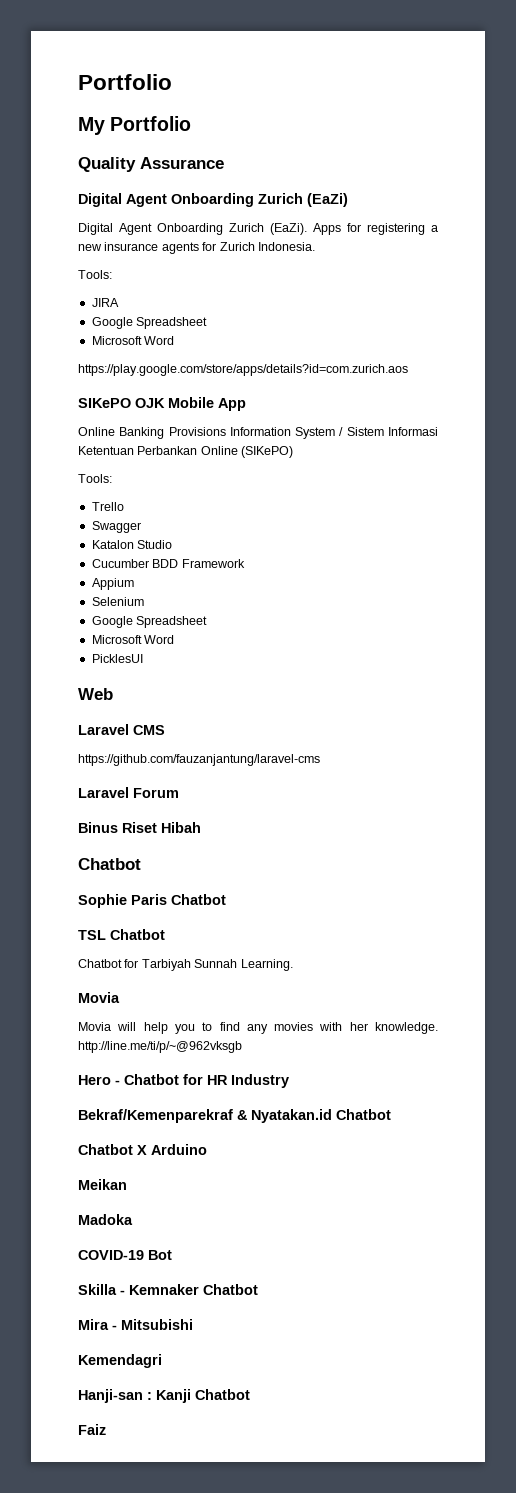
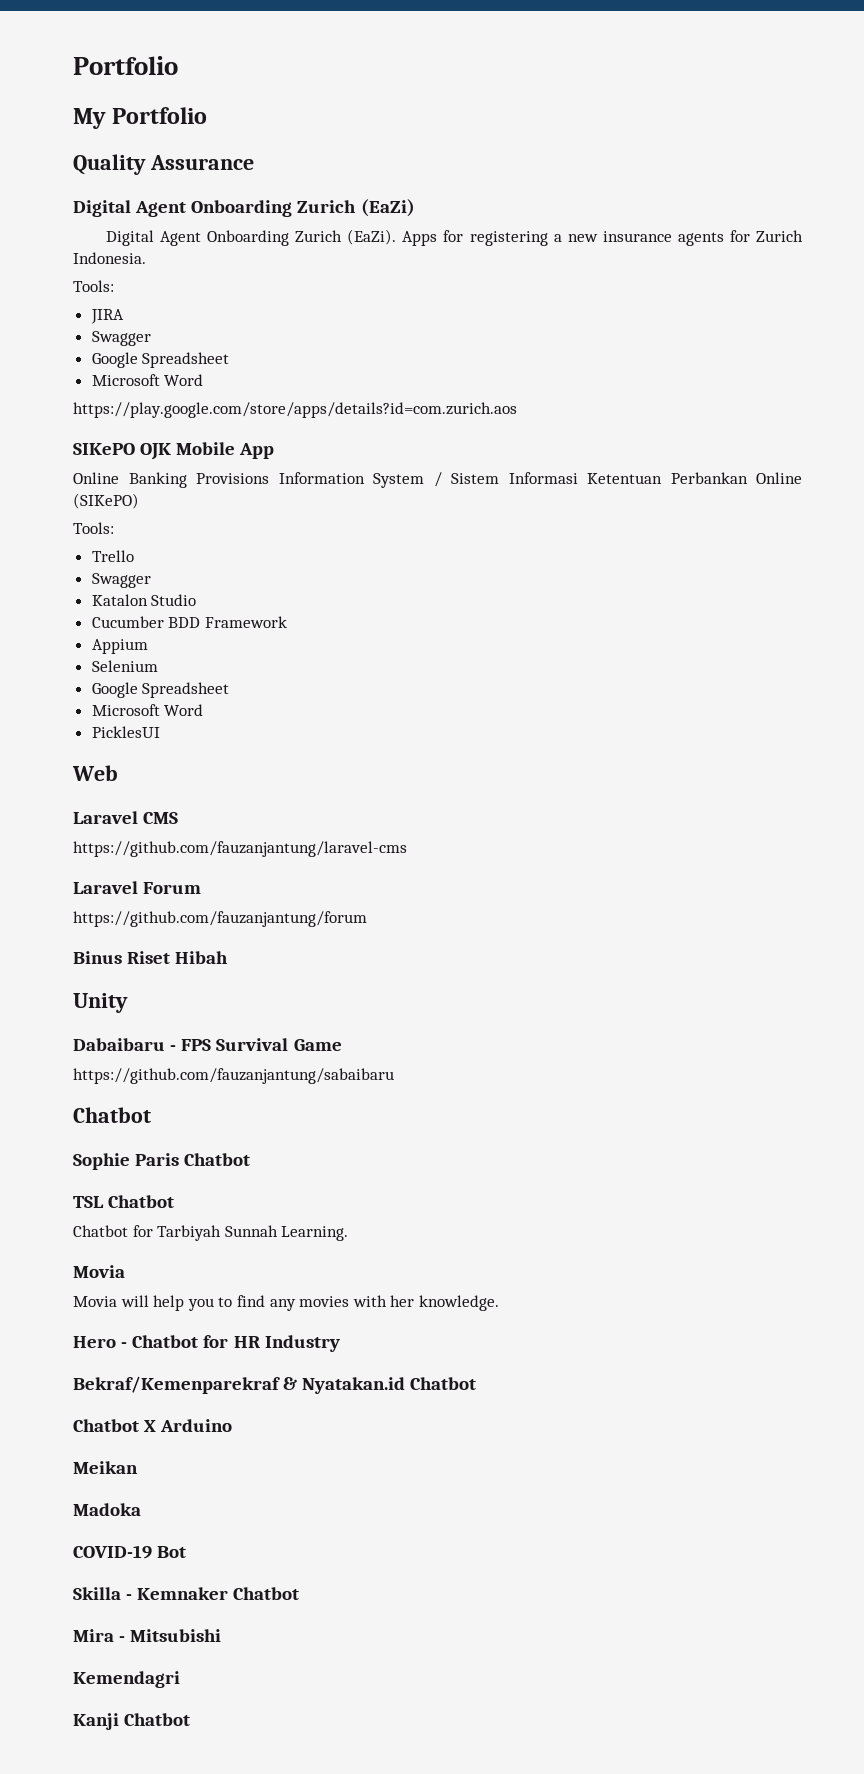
  JIRA
+ Swagger
+ https://github.com/fauzanjantung/forum
+ Unity
+ Dabaibaru - FPS Survival Game
+ https://github.com/fauzanjantung/sabaibaru
- Movia will help you to find any movies with her knowledge. http://line.me/ti/p/~@962vksgb
+ Movia will help you to find any movies with her knowledge.
- Hanji-san : Kanji Chatbot
+ Kanji Chatbot
- Faiz

